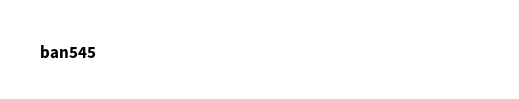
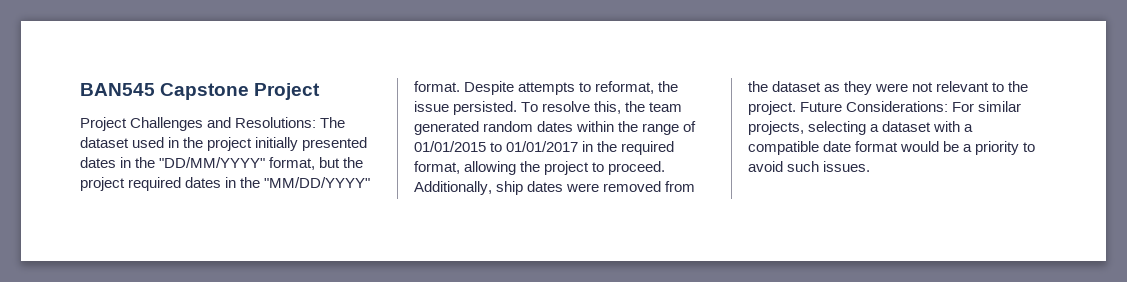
- ban545
+ BAN545 Capstone Project
+ Project Challenges and Resolutions: The dataset used in the project initially presented dates in the "DD/MM/YYYY" format, but the project required dates in the "MM/DD/YYYY" format. Despite attempts to reformat, the issue persisted. To resolve this, the team generated random dates within the range of 01/01/2015 to 01/01/2017 in the required format, allowing the project to proceed. Additionally, ship dates were removed from the dataset as they were not relevant to the project. Future Considerations: For similar projects, selecting a dataset with a compatible date format would be a priority to avoid such issues.

